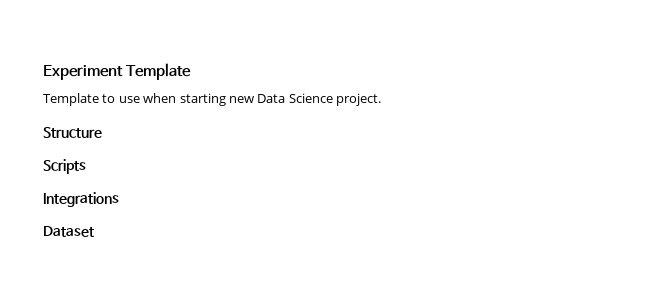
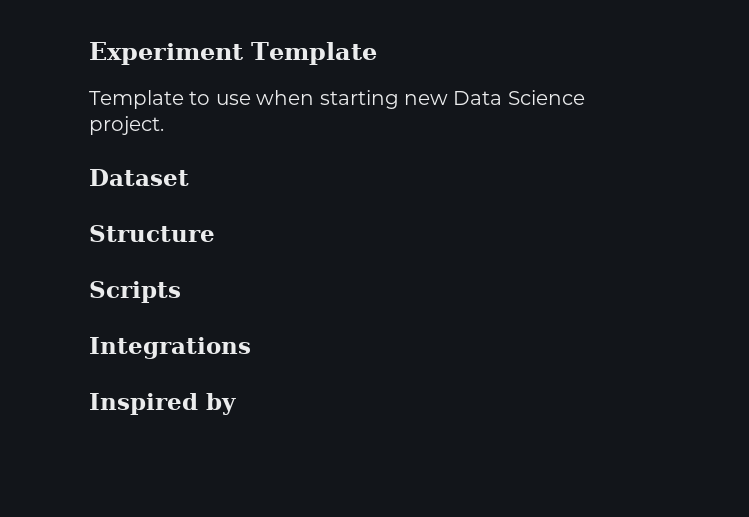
+ Dataset
- Dataset
+ Inspired by

